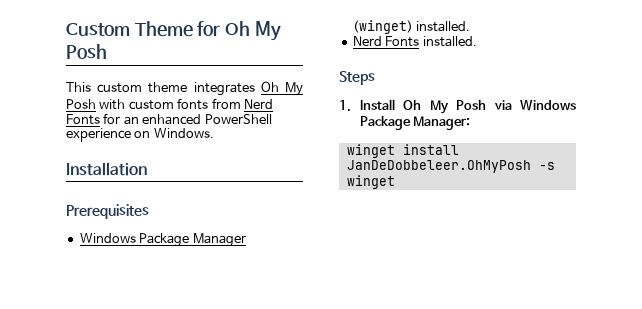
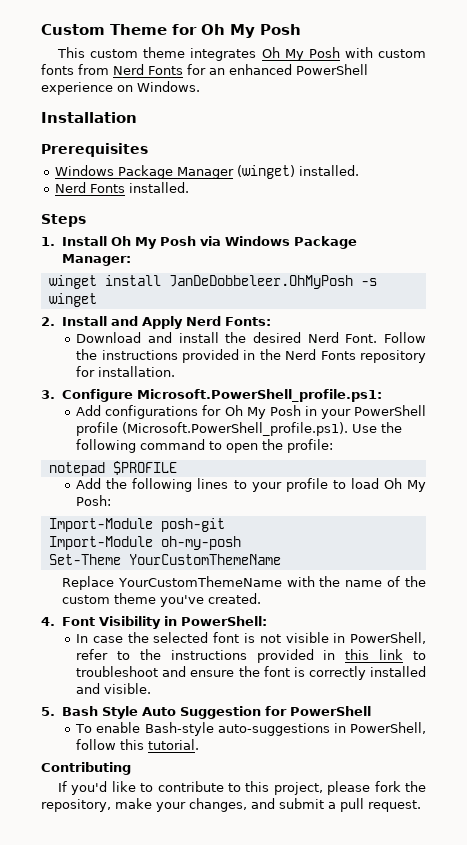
+ 2. Install and Apply Nerd Fonts:
+ Download and install the desired Nerd Font. Follow the instructions provided in the Nerd Fonts repository for installation.
+ 3. Configure Microsoft.PowerShell_profile.ps1:
+ Add configurations for Oh My Posh in your PowerShell profile (Microsoft.PowerShell_profile.ps1). Use the following command to open the profile:
+ notepad $PROFILE
+ Add the following lines to your profile to load Oh My Posh:
+ Import-Module posh-git
+ Import-Module oh-my-posh
+ Set-Theme YourCustomThemeName
+ Replace YourCustomThemeName with the name of the custom theme you've created.
+ 4. Font Visibility in PowerShell:
+ In case the selected font is not visible in PowerShell, refer to the instructions provided in this link to troubleshoot and ensure the font is correctly installed and visible.
+ 5. Bash Style Auto Suggestion for PowerShell
+ To enable Bash-style auto-suggestions in PowerShell, follow this tutorial.
+ Contributing
+ If you'd like to contribute to this project, please fork the repository, make your changes, and submit a pull request.

